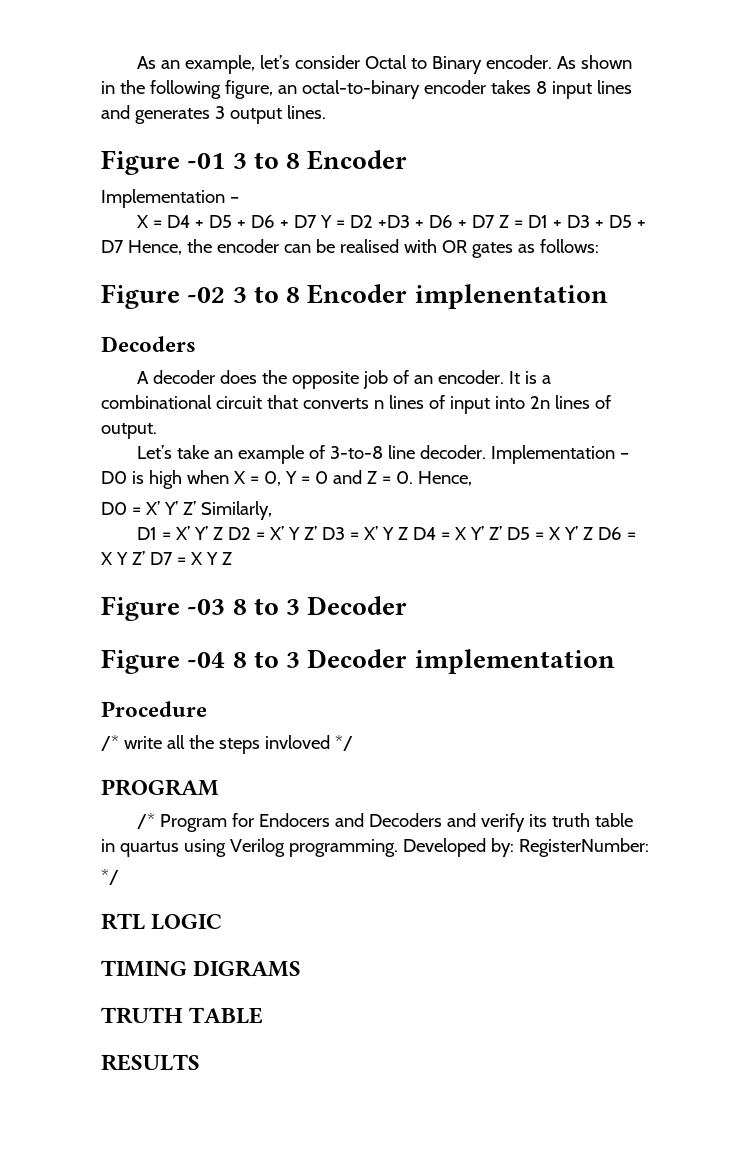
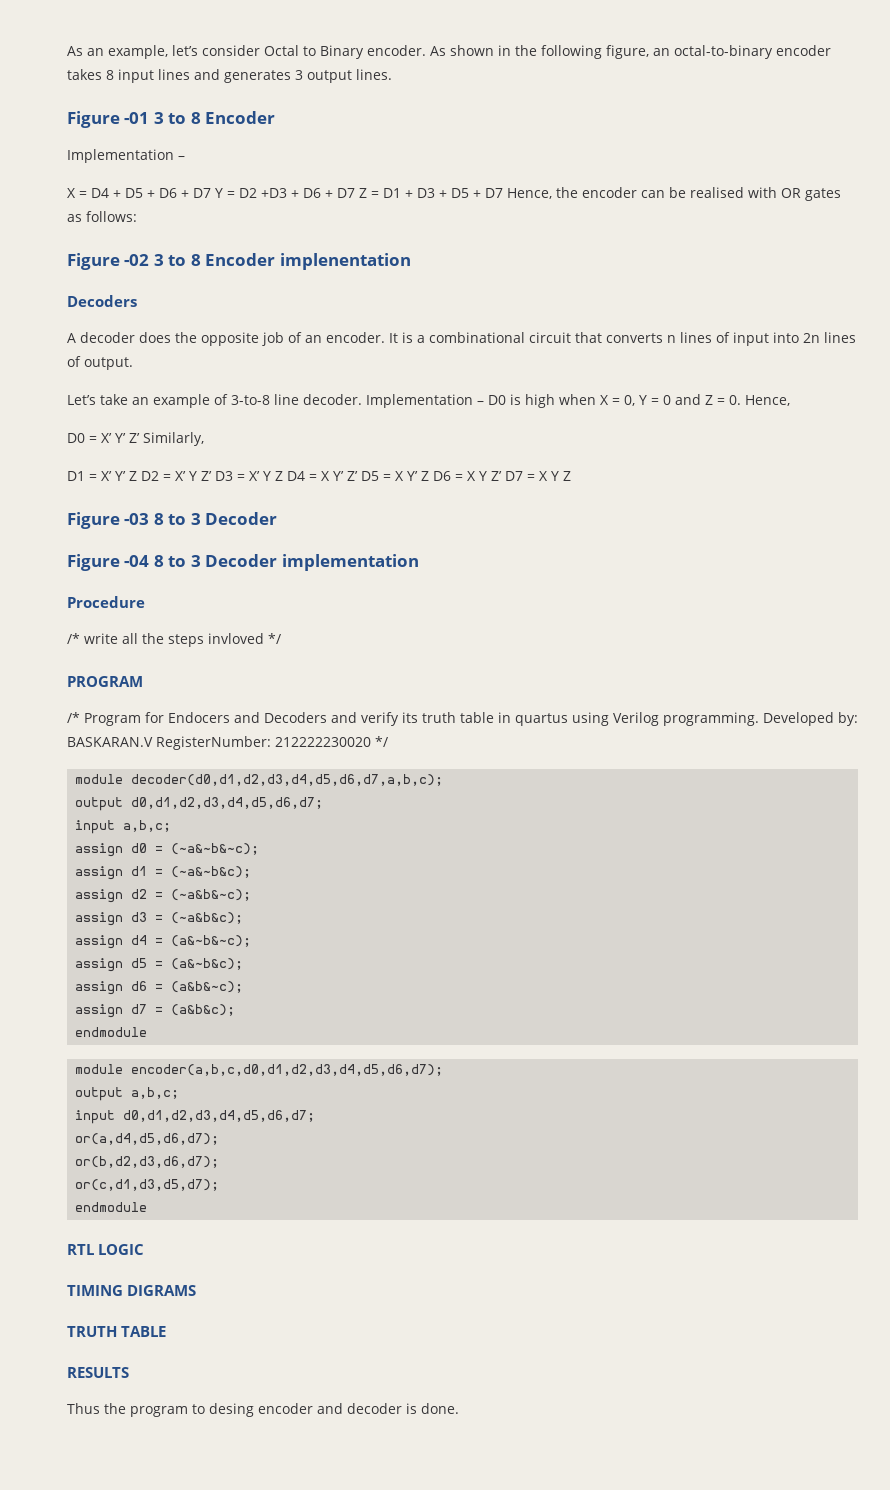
- Developed by: RegisterNumber:
- */
+ Developed by: BASKARAN.V RegisterNumber: 212222230020 */
+ module decoder(d0,d1,d2,d3,d4,d5,d6,d7,a,b,c);
+ output d0,d1,d2,d3,d4,d5,d6,d7;
+ input a,b,c;
+ assign d0 = (~a&~b&~c);
+ assign d1 = (~a&~b&c);
+ assign d2 = (~a&b&~c);
+ assign d3 = (~a&b&c);
+ assign d4 = (a&~b&~c);
+ assign d5 = (a&~b&c);
+ assign d6 = (a&b&~c);
+ assign d7 = (a&b&c);
+ endmodule
+ module encoder(a,b,c,d0,d1,d2,d3,d4,d5,d6,d7);
+ output a,b,c;
+ input d0,d1,d2,d3,d4,d5,d6,d7;
+ or(a,d4,d5,d6,d7);
+ or(b,d2,d3,d6,d7);
+ or(c,d1,d3,d5,d7);
+ endmodule
+ Thus the program to desing encoder and decoder is done.

